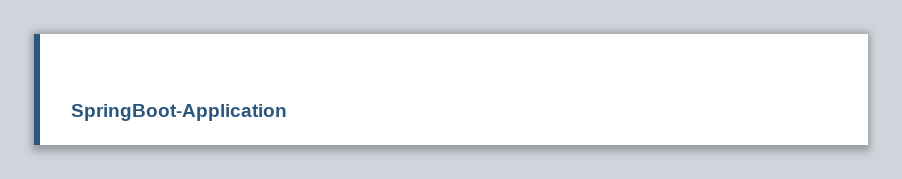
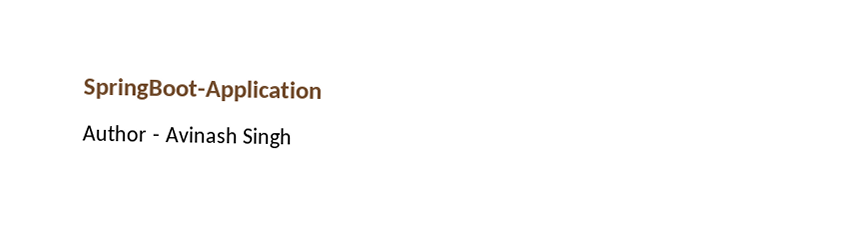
+ Author - Avinash Singh

